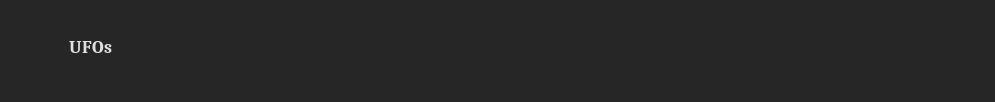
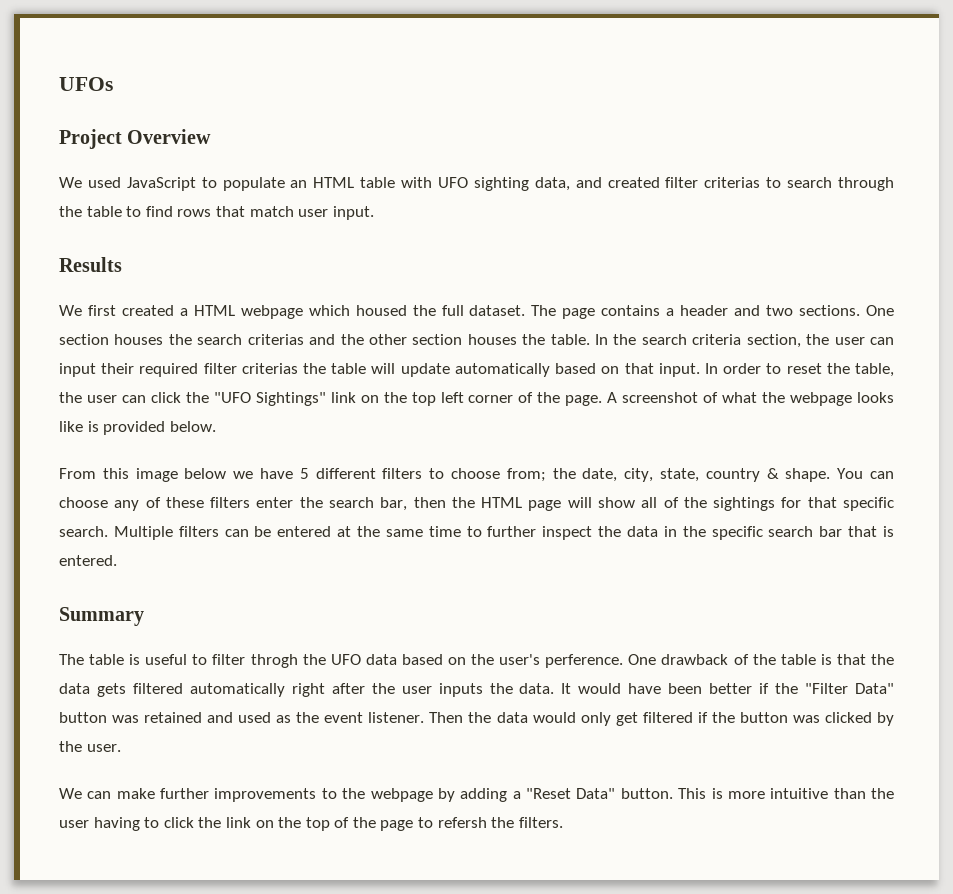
+ Project Overview
+ We used JavaScript to populate an HTML table with UFO sighting data, and created filter criterias to search through the table to find rows that match user input.
+ Results
+ We first created a HTML webpage which housed the full dataset. The page contains a header and two sections. One section houses the search criterias and the other section houses the table. In the search criteria section, the user can input their required filter criterias the table will update automatically based on that input. In order to reset the table, the user can click the "UFO Sightings" link on the top left corner of the page. A screenshot of what the webpage looks like is provided below.
+ From this image below we have 5 different filters to choose from; the date, city, state, country & shape. You can choose any of these filters enter the search bar, then the HTML page will show all of the sightings for that specific search. Multiple filters can be entered at the same time to further inspect the data in the specific search bar that is entered.
+ Summary
+ The table is useful to filter throgh the UFO data based on the user's perference. One drawback of the table is that the data gets filtered automatically right after the user inputs the data. It would have been better if the "Filter Data" button was retained and used as the event listener. Then the data would only get filtered if the button was clicked by the user.
+ We can make further improvements to the webpage by adding a "Reset Data" button. This is more intuitive than the user having to click the link on the top of the page to refersh the filters.

